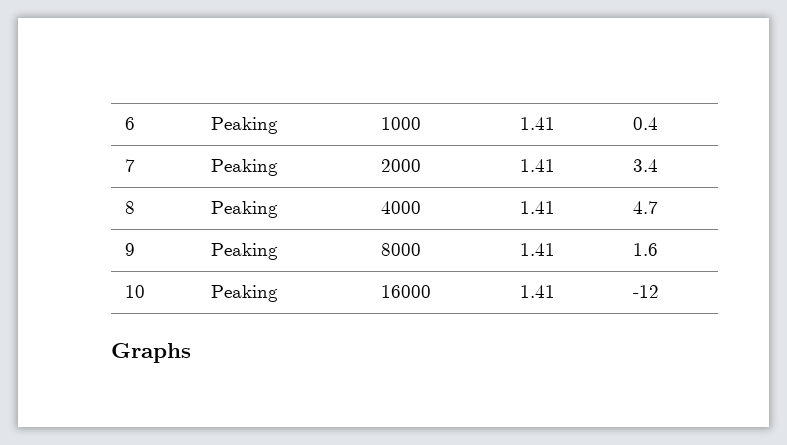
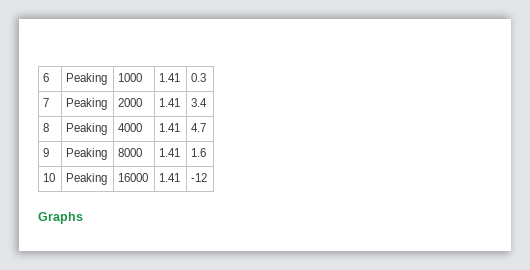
- 6 | Peaking | 1000 | 1.41 | 0.4
+ 6 | Peaking | 1000 | 1.41 | 0.3

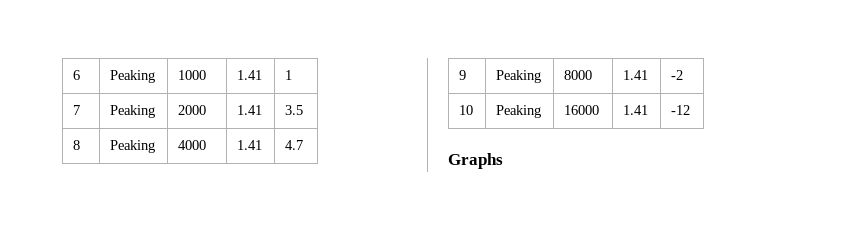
- 6 | Peaking | 1000 | 1.41 | 0.3
+ 6 | Peaking | 1000 | 1.41 | 1
- 7 | Peaking | 2000 | 1.41 | 3.4
+ 7 | Peaking | 2000 | 1.41 | 3.5
- 9 | Peaking | 8000 | 1.41 | 1.6
+ 9 | Peaking | 8000 | 1.41 | -2

